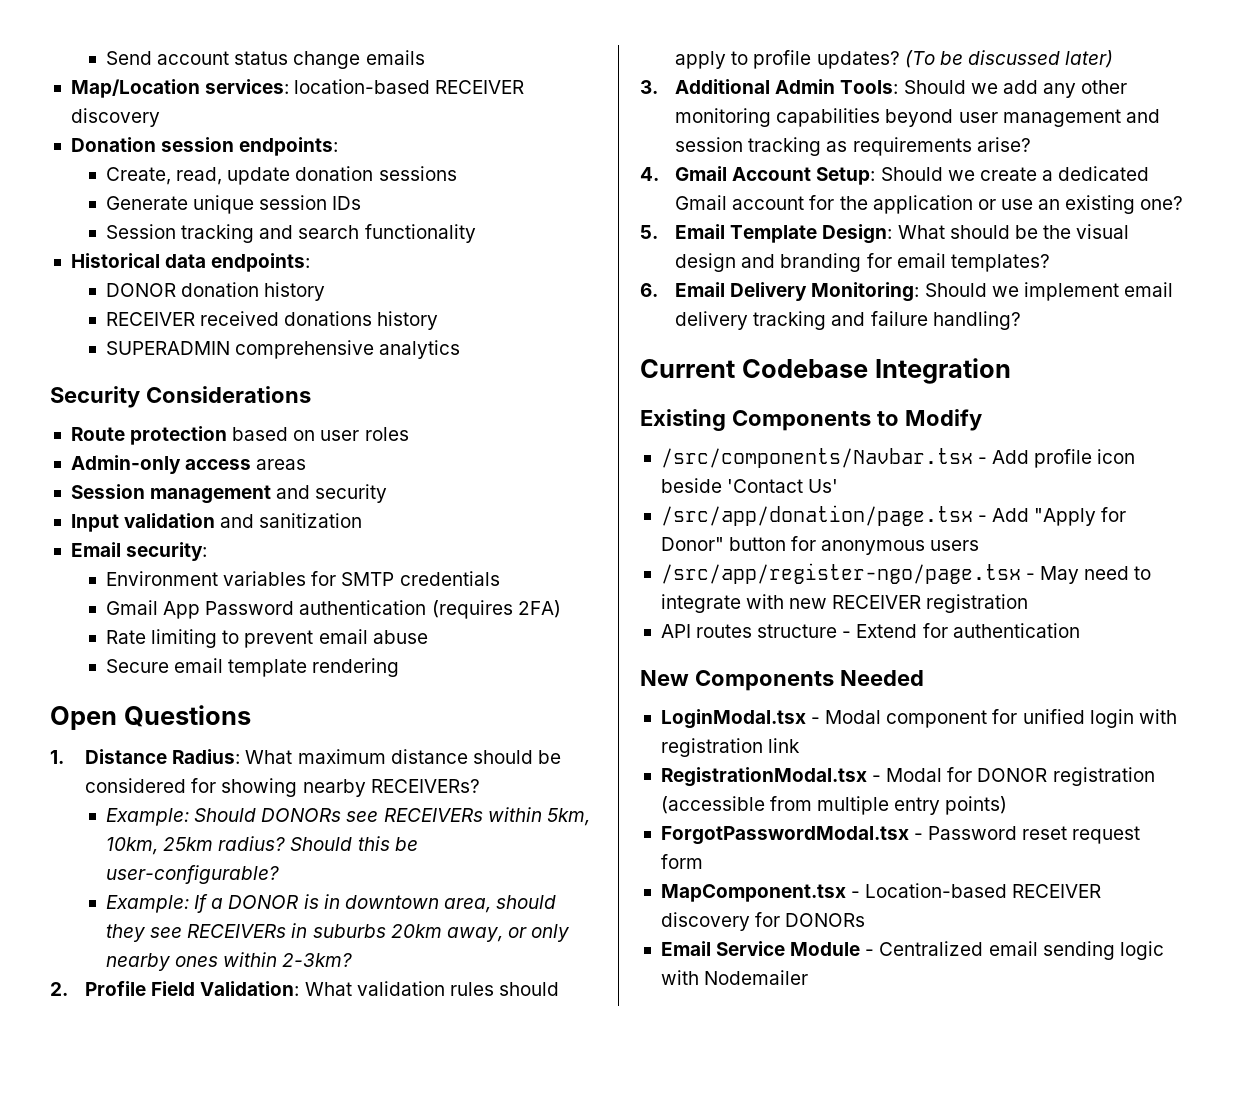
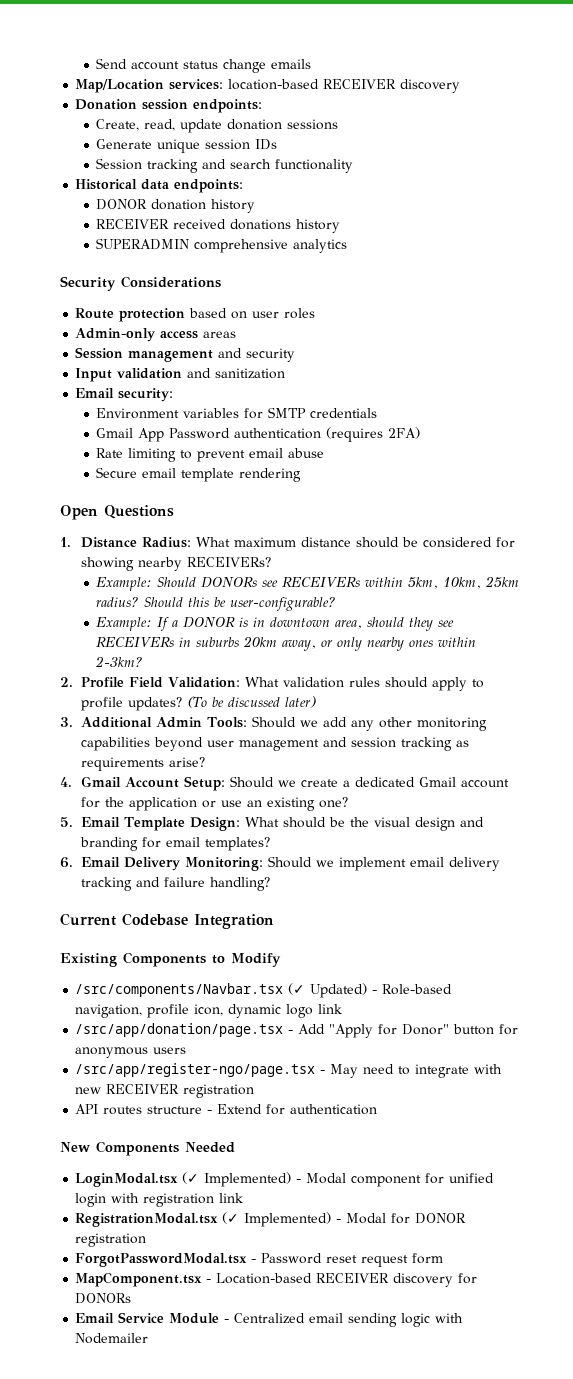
- /src/components/Navbar.tsx - Add profile icon beside 'Contact Us'
+ /src/components/Navbar.tsx (✓ Updated) - Role-based navigation, profile icon, dynamic logo link
- LoginModal.tsx - Modal component for unified login with registration link
+ LoginModal.tsx (✓ Implemented) - Modal component for unified login with registration link
- RegistrationModal.tsx - Modal for DONOR registration (accessible from multiple entry points)
+ RegistrationModal.tsx (✓ Implemented) - Modal for DONOR registration

